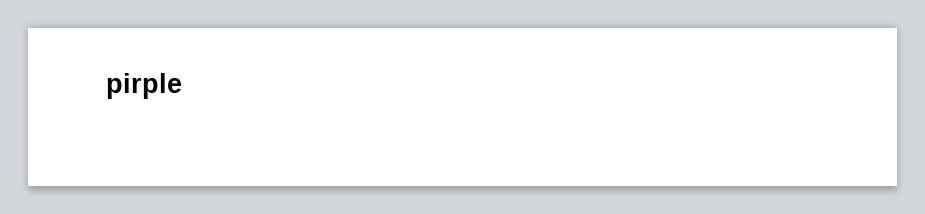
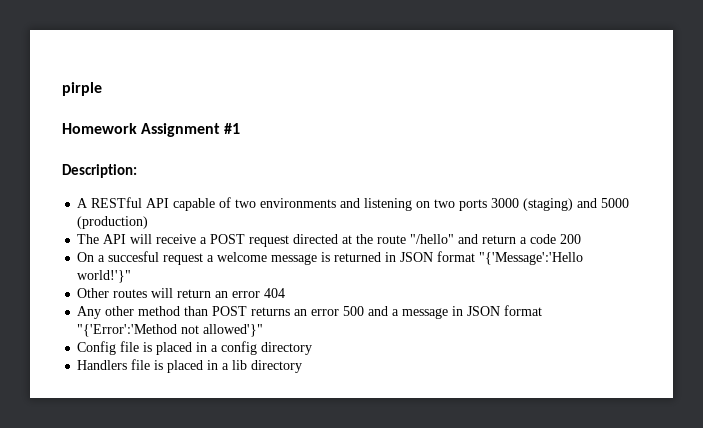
+ Homework Assignment #1
+ Description:
+ A RESTful API capable of two environments and listening on two ports 3000 (staging) and 5000 (production)
+ The API will receive a POST request directed at the route "/hello" and return a code 200
+ On a succesful request a welcome message is returned in JSON format "{'Message':'Hello world!'}"
+ Other routes will return an error 404
+ Any other method than POST returns an error 500 and a message in JSON format "{'Error':'Method not allowed'}"
+ Config file is placed in a config directory
+ Handlers file is placed in a lib directory

